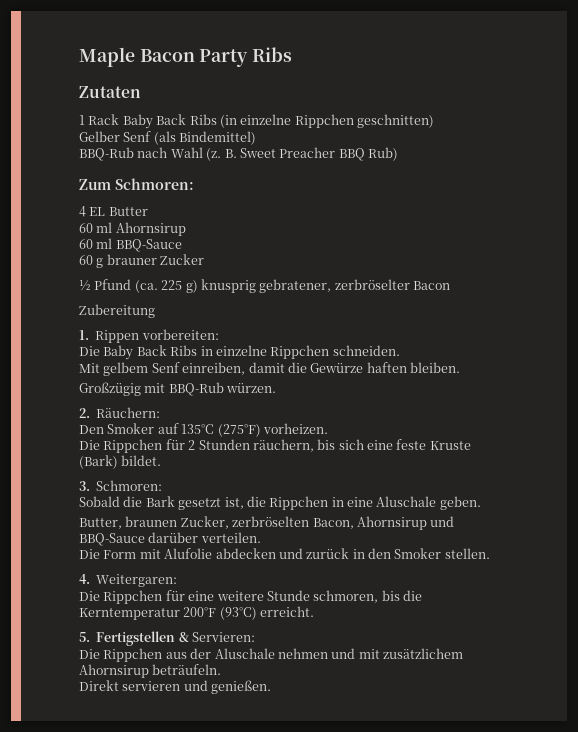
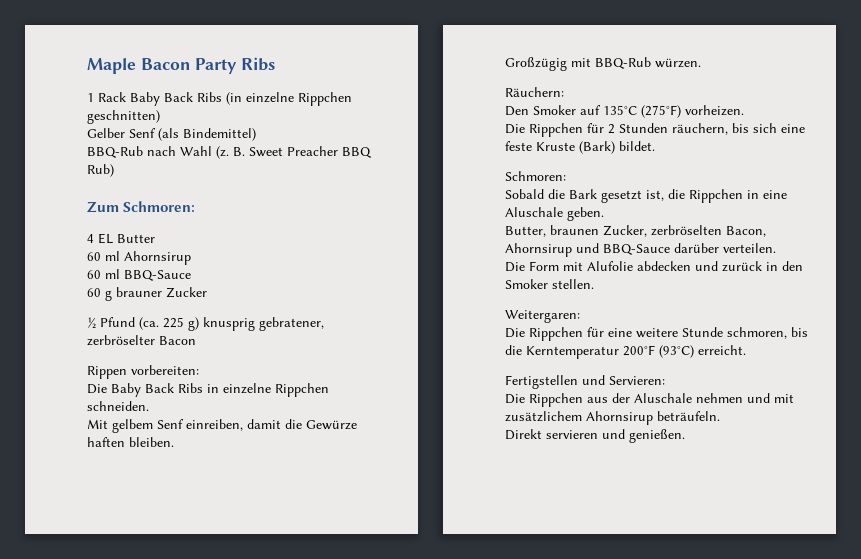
- Zutaten
- Zubereitung
- 1. Rippen vorbereiten:
+ Rippen vorbereiten:
- 2. Räuchern:
+ Räuchern:
  Die Rippchen für 2 Stunden räuchern, bis sich eine feste Kruste (Bark) bildet.
- 3. Schmoren:
+ Schmoren:
- 4. Weitergaren:
+ Weitergaren:
- 5. Fertigstellen & Servieren:
+ Fertigstellen und Servieren:

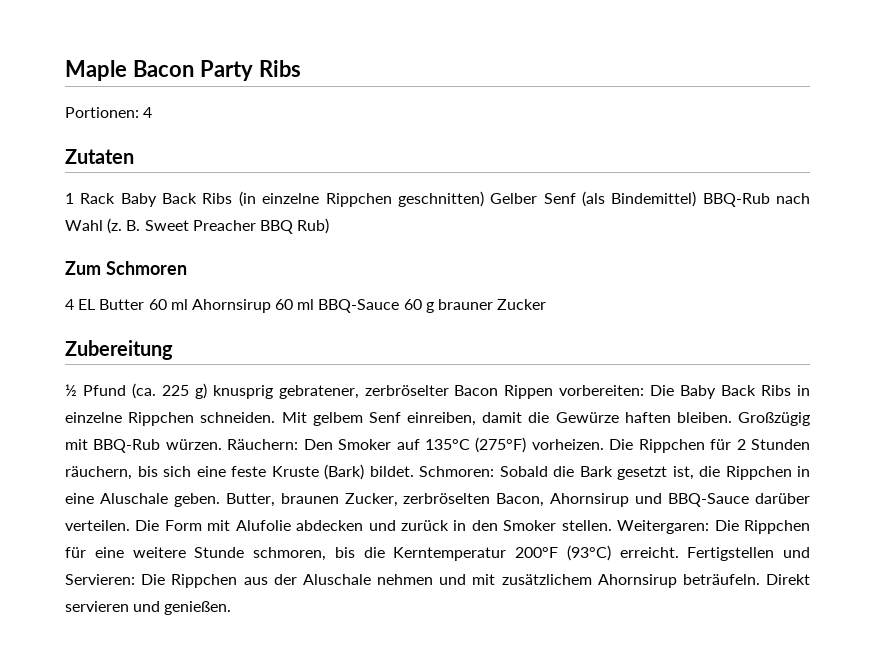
+ Portionen: 4
+ Zutaten
- 1 Rack Baby Back Ribs (in einzelne Rippchen geschnitten)
- Gelber Senf (als Bindemittel)
- BBQ-Rub nach Wahl (z.
+ 1 Rack Baby Back Ribs (in einzelne Rippchen geschnitten) Gelber Senf (als Bindemittel) BBQ-Rub nach Wahl (z.
- Zum Schmoren:
+ Zum Schmoren
- 4 EL Butter
- 60 ml Ahornsirup
- 60 ml BBQ-Sauce
- 60 g brauner Zucker
+ 4 EL Butter 60 ml Ahornsirup 60 ml BBQ-Sauce 60 g brauner Zucker
+ Zubereitung
- ½ Pfund (ca. 225 g) knusprig gebratener, zerbröselter Bacon
- Rippen vorbereiten:
- Die Baby Back Ribs in einzelne Rippchen schneiden.
- Mit gelbem Senf einreiben, damit die Gewürze haften bleiben.
- Großzügig mit BBQ-Rub würzen.
- Räuchern:
- Den Smoker auf 135°C (275°F) vorheizen.
- Die Rippchen für 2 Stunden räuchern, bis sich eine feste Kruste (Bark) bildet.
- Schmoren:
- Sobald die Bark gesetzt ist, die Rippchen in eine Aluschale geben.
- Butter, braunen Zucker, zerbröselten Bacon, Ahornsirup und BBQ-Sauce darüber verteilen.
- Die Form mit Alufolie abdecken und zurück in den Smoker stellen.
- Weitergaren:
- Die Rippchen für eine weitere Stunde schmoren, bis die Kerntemperatur 200°F (93°C) erreicht.
- Fertigstellen und Servieren:
- Die Rippchen aus der Aluschale nehmen und mit zusätzlichem Ahornsirup beträufeln.
- Direkt servieren und genießen.
+ ½ Pfund (ca. 225 g) knusprig gebratener, zerbröselter Bacon Rippen vorbereiten: Die Baby Back Ribs in einzelne Rippchen schneiden. Mit gelbem Senf einreiben, damit die Gewürze haften bleiben. Großzügig mit BBQ-Rub würzen. Räuchern: Den Smoker auf 135°C (275°F) vorheizen. Die Rippchen für 2 Stunden räuchern, bis sich eine feste Kruste (Bark) bildet. Schmoren: Sobald die Bark gesetzt ist, die Rippchen in eine Aluschale geben. Butter, braunen Zucker, zerbröselten Bacon, Ahornsirup und BBQ-Sauce darüber verteilen. Die Form mit Alufolie abdecken und zurück in den Smoker stellen. Weitergaren: Die Rippchen für eine weitere Stunde schmoren, bis die Kerntemperatur 200°F (93°C) erreicht. Fertigstellen und Servieren: Die Rippchen aus der Aluschale nehmen und mit zusätzlichem Ahornsirup beträufeln. Direkt servieren und genießen.

